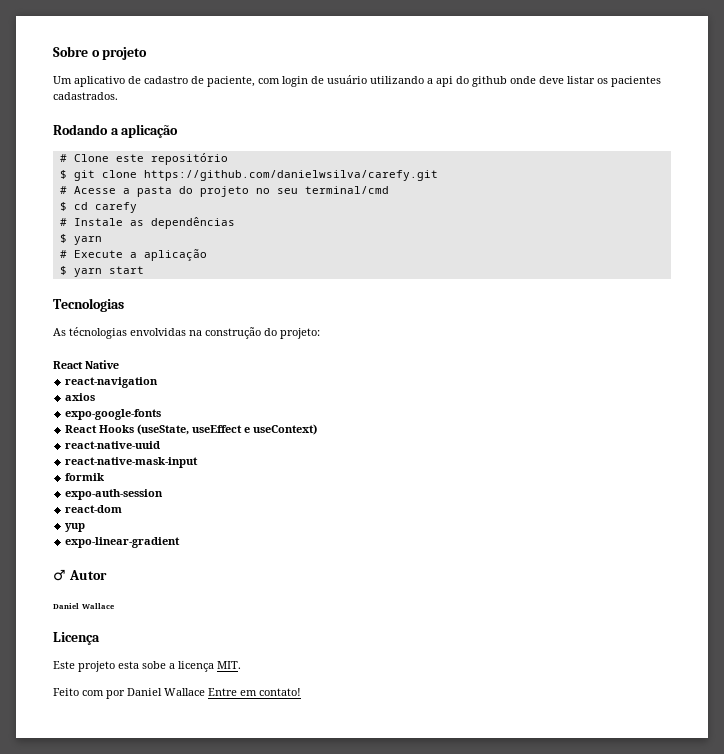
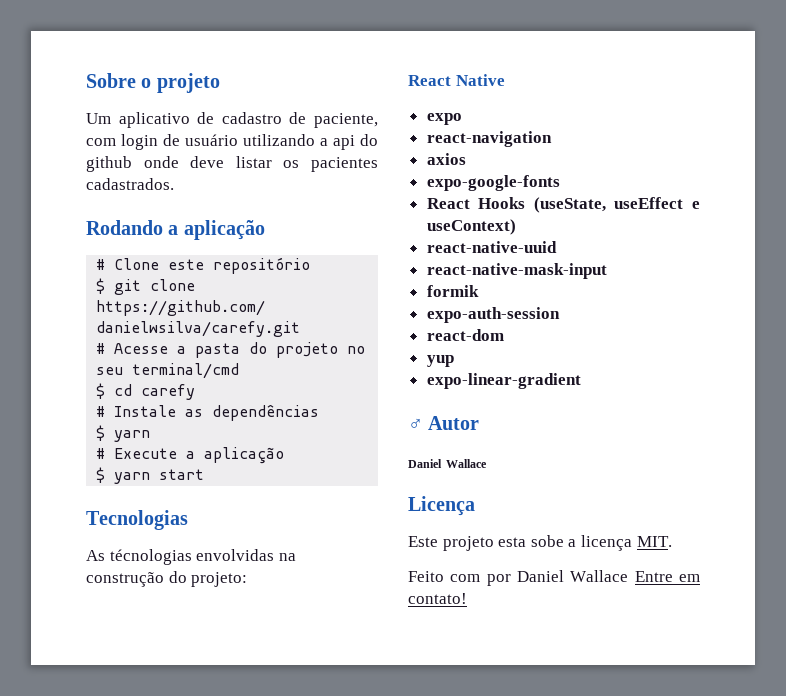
+ expo

